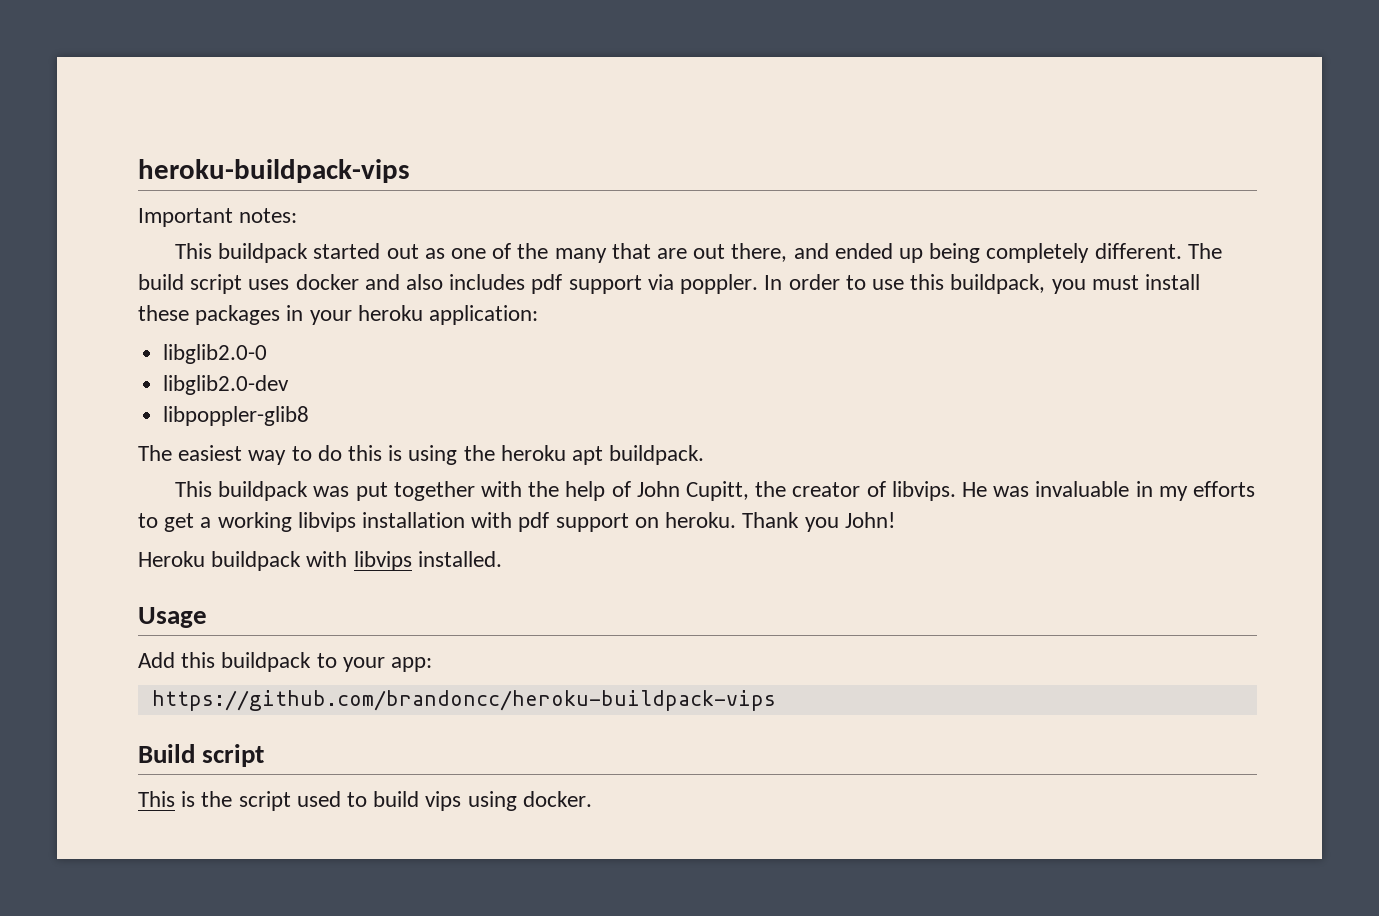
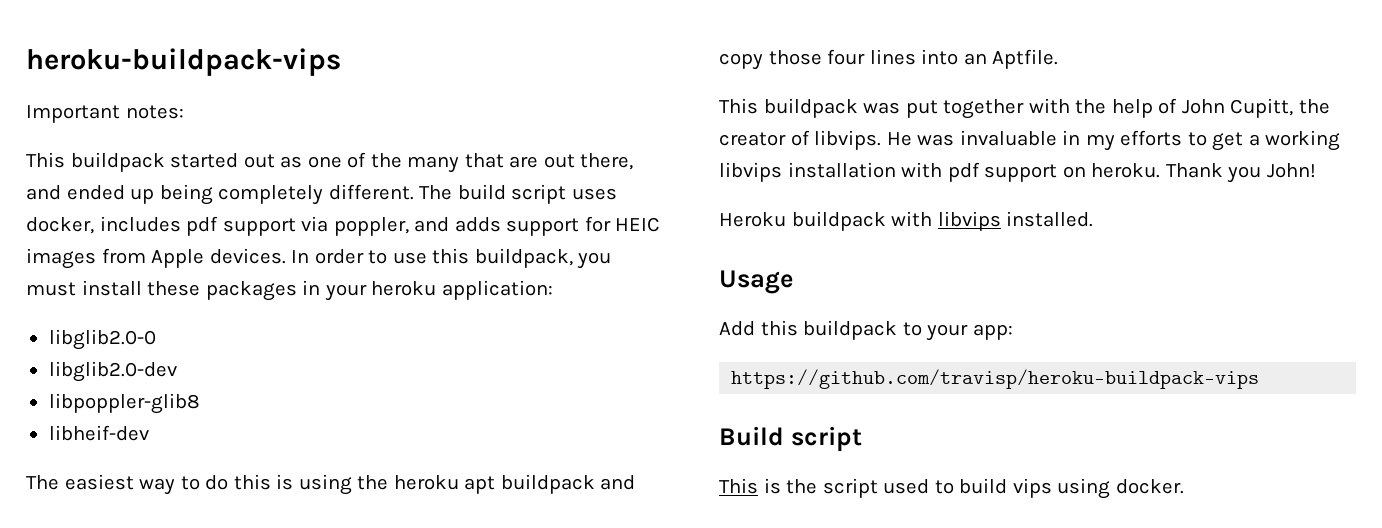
- The build script uses docker and also includes pdf support via poppler.
+ The build script uses docker, includes pdf support via poppler, and adds support for HEIC images from Apple devices.
+ libheif-dev
- The easiest way to do this is using the heroku apt buildpack.
+ The easiest way to do this is using the heroku apt buildpack and copy those four lines into an Aptfile.
- https://github.com/brandoncc/heroku-buildpack-vips
+ https://github.com/travisp/heroku-buildpack-vips

